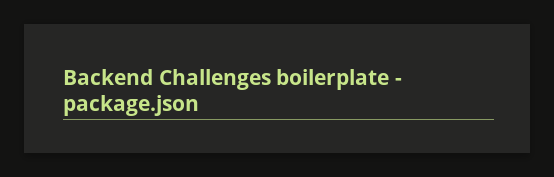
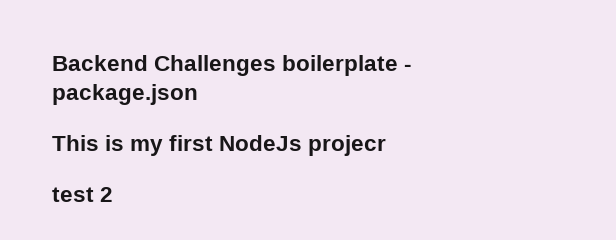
+ This is my first NodeJs projecr
+ test 2

